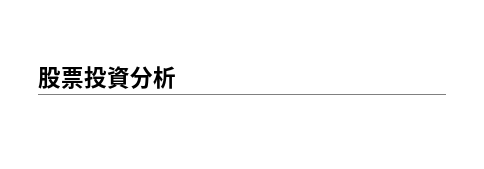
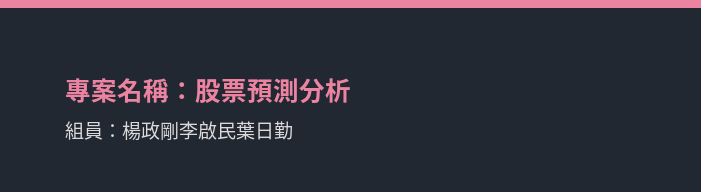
- 股票投資分析
+ 專案名稱：股票預測分析
+ 組員：楊政剛李啟民葉日勤

